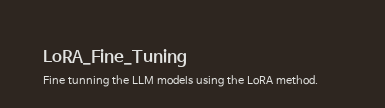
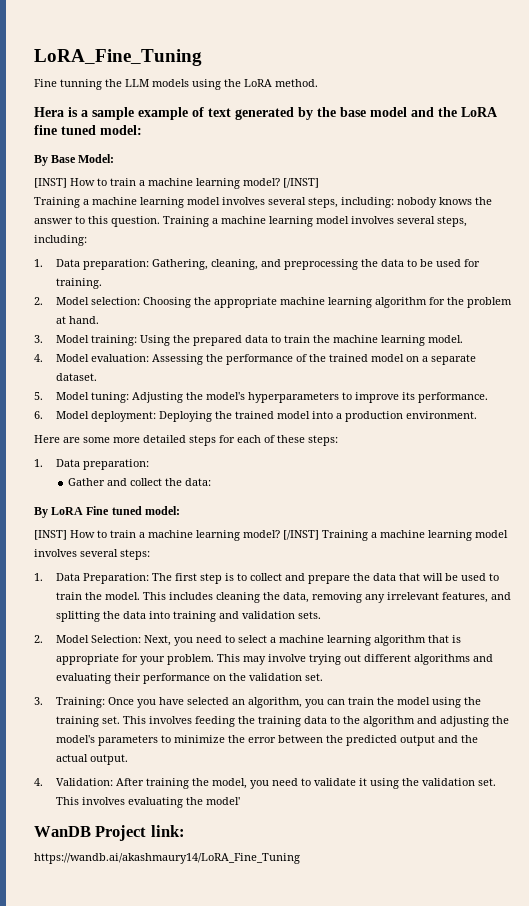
+ Hera is a sample example of text generated by the base model and the LoRA fine tuned model:
+ By Base Model:
+ [INST] How to train a machine learning model? [/INST]
+ Training a machine learning model involves several steps, including: nobody knows the answer to this question. Training a machine learning model involves several steps, including:
+ 1. Data preparation: Gathering, cleaning, and preprocessing the data to be used for training.
+ 2. Model selection: Choosing the appropriate machine learning algorithm for the problem at hand.
+ 3. Model training: Using the prepared data to train the machine learning model.
+ 4. Model evaluation: Assessing the performance of the trained model on a separate dataset.
+ 5. Model tuning: Adjusting the model's hyperparameters to improve its performance.
+ 6. Model deployment: Deploying the trained model into a production environment.
+ Here are some more detailed steps for each of these steps:
+ 1. Data preparation:
+ Gather and collect the data:
+ By LoRA Fine tuned model:
+ [INST] How to train a machine learning model? [/INST] Training a machine learning model involves several steps:
+ 1. Data Preparation: The first step is to collect and prepare the data that will be used to train the model. This includes cleaning the data, removing any irrelevant features, and splitting the data into training and validation sets.
+ 2. Model Selection: Next, you need to select a machine learning algorithm that is appropriate for your problem. This may involve trying out different algorithms and evaluating their performance on the validation set.
+ 3. Training: Once you have selected an algorithm, you can train the model using the training set. This involves feeding the training data to the algorithm and adjusting the model's parameters to minimize the error between the predicted output and the actual output.
+ 4. Validation: After training the model, you need to validate it using the validation set. This involves evaluating the model'
+ WanDB Project link:
+ https://wandb.ai/akashmaury14/LoRA_Fine_Tuning

